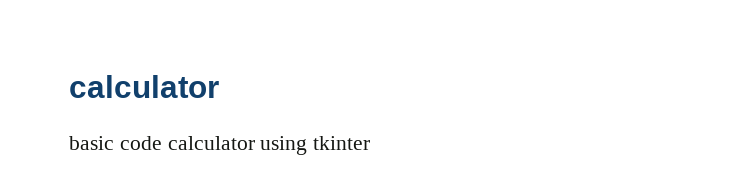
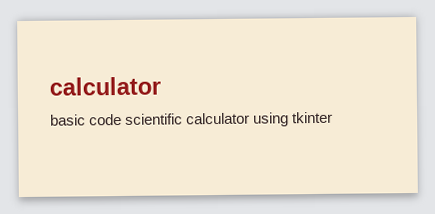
- basic code calculator using tkinter
+ basic code scientific calculator using tkinter

